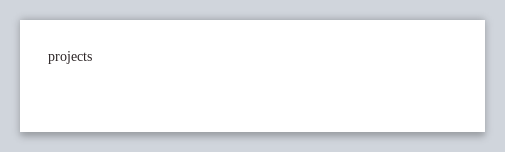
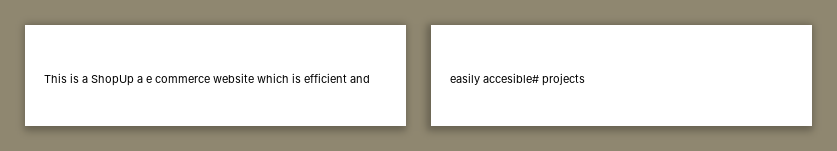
- projects
+ This is a ShopUp a e commerce website which is efficient and easily accesible# projects

